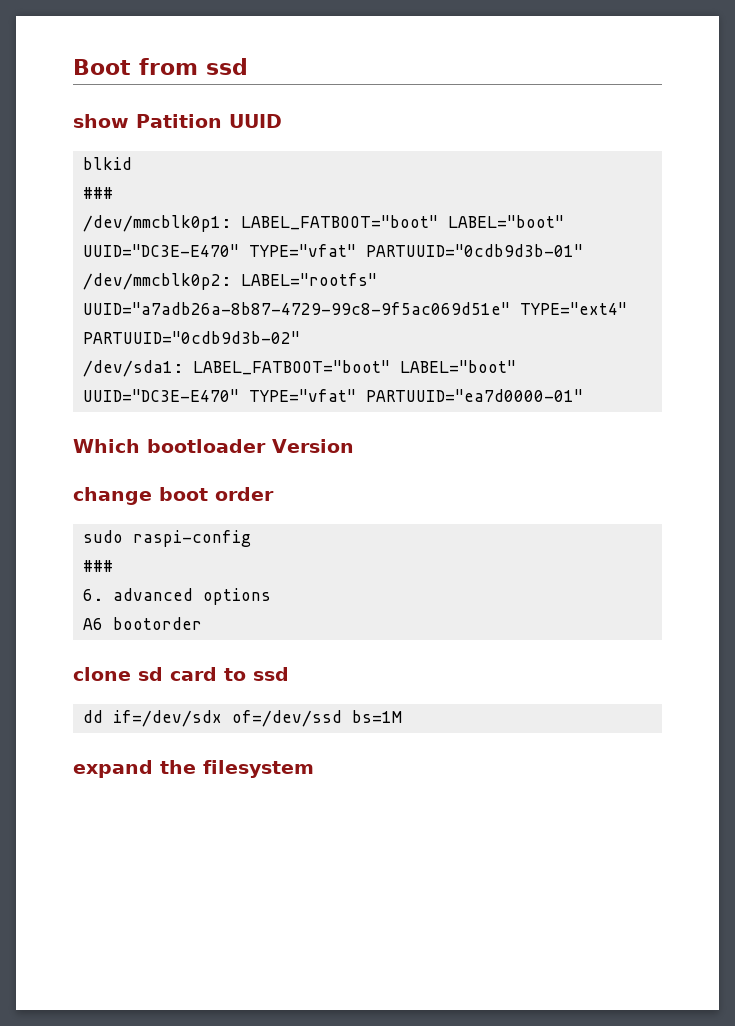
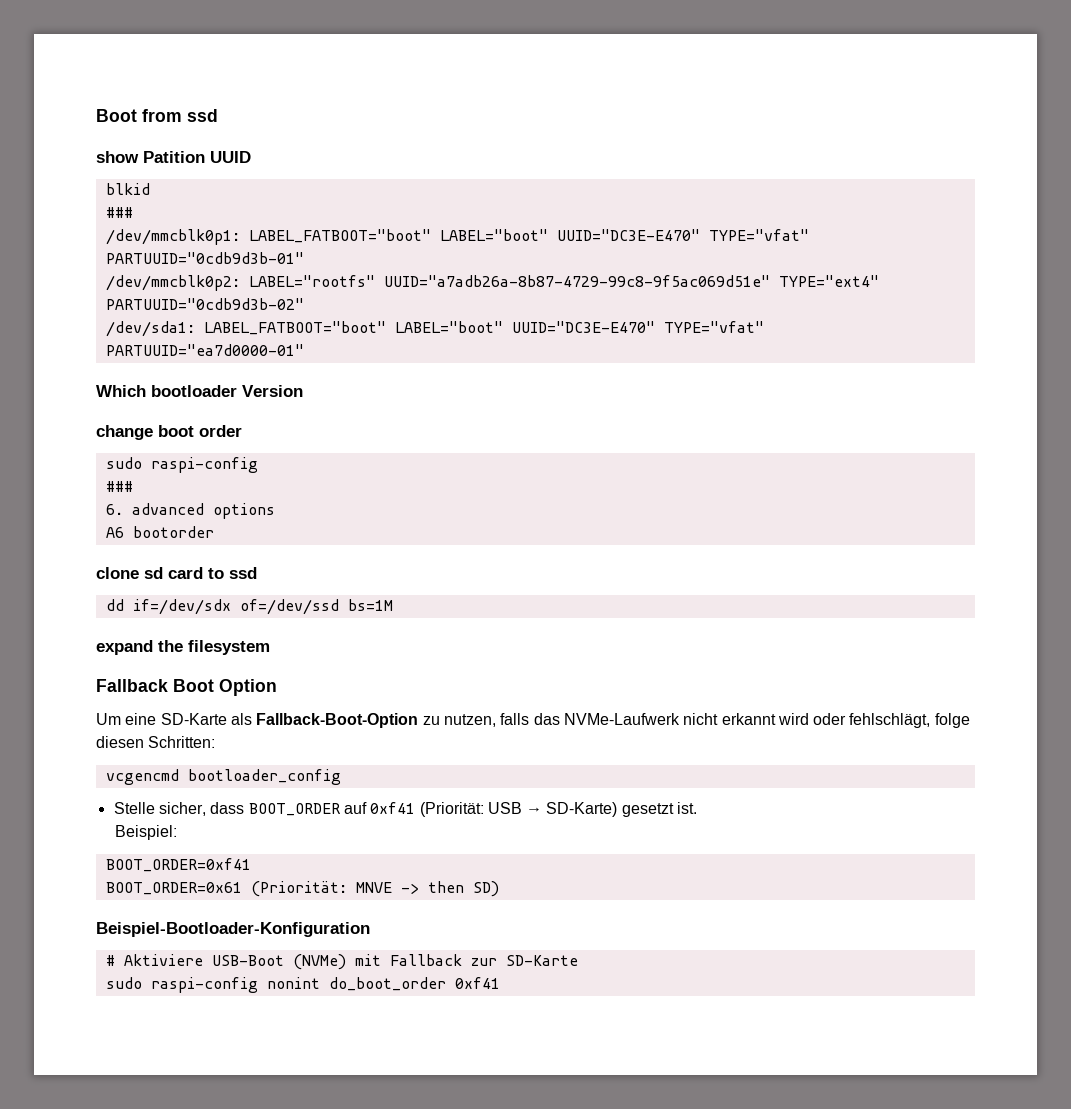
+ Fallback Boot Option
+ Um eine SD-Karte als Fallback-Boot-Option zu nutzen, falls das NVMe-Laufwerk nicht erkannt wird oder fehlschlägt, folge diesen Schritten:
+ vcgencmd bootloader_config
+ Stelle sicher, dass BOOT_ORDER auf 0xf41 (Priorität: USB → SD-Karte) gesetzt ist.
+ Beispiel:
+ BOOT_ORDER=0xf41
+ BOOT_ORDER=0x61 (Priorität: MNVE -> then SD)
+ Beispiel-Bootloader-Konfiguration
+ # Aktiviere USB-Boot (NVMe) mit Fallback zur SD-Karte
+ sudo raspi-config nonint do_boot_order 0xf41

